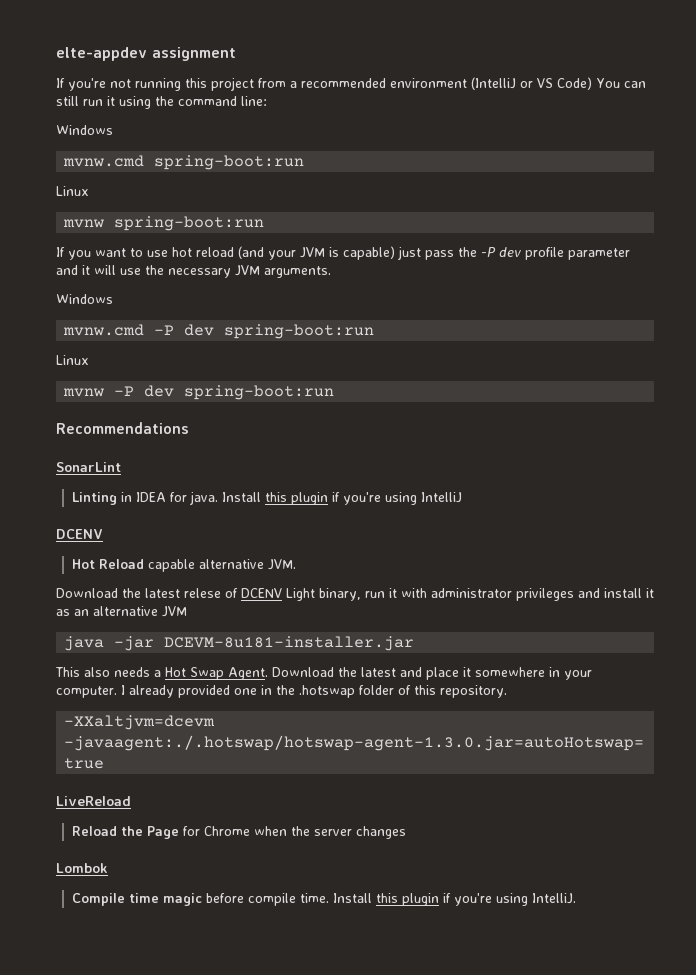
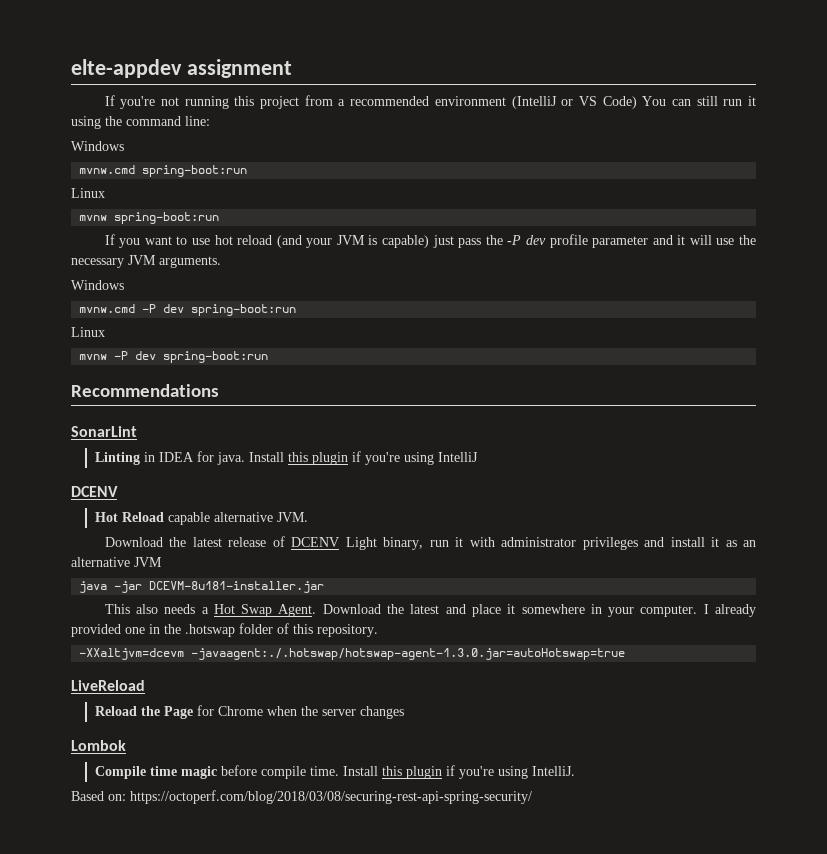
- Download the latest relese of DCENV Light binary, run it with administrator privileges and install it as an alternative JVM
+ Download the latest release of DCENV Light binary, run it with administrator privileges and install it as an alternative JVM
+ Based on: https://octoperf.com/blog/2018/03/08/securing-rest-api-spring-security/

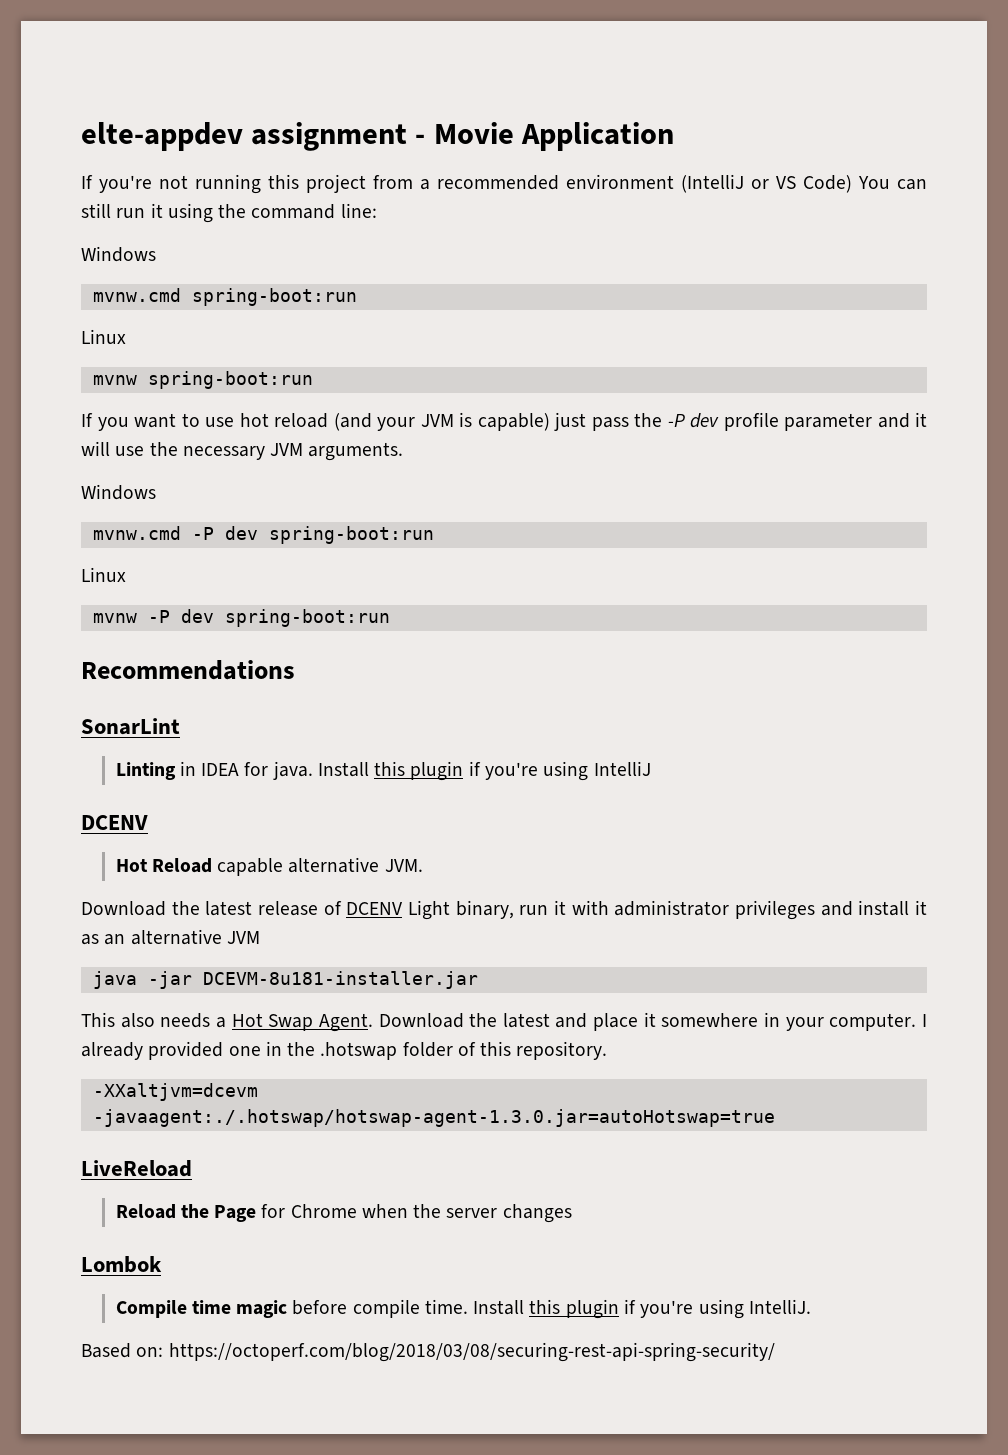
- elte-appdev assignment
+ elte-appdev assignment - Movie Application

